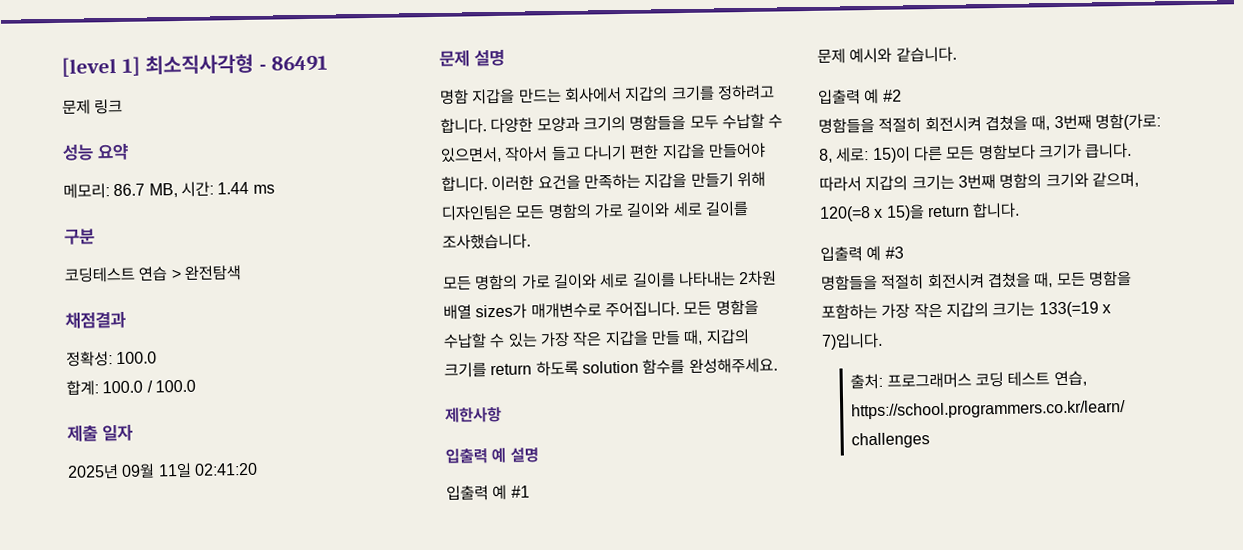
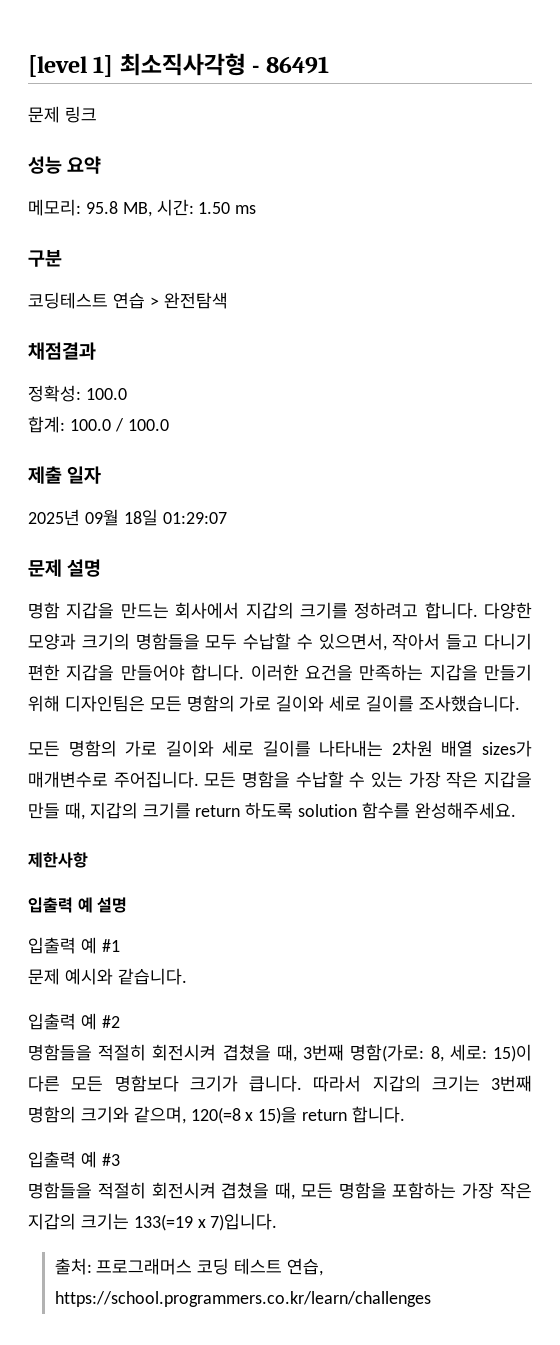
- 메모리: 86.7 MB, 시간: 1.44 ms
+ 메모리: 95.8 MB, 시간: 1.50 ms
- 2025년 09월 11일 02:41:20
+ 2025년 09월 18일 01:29:07

